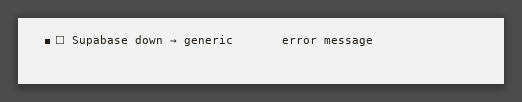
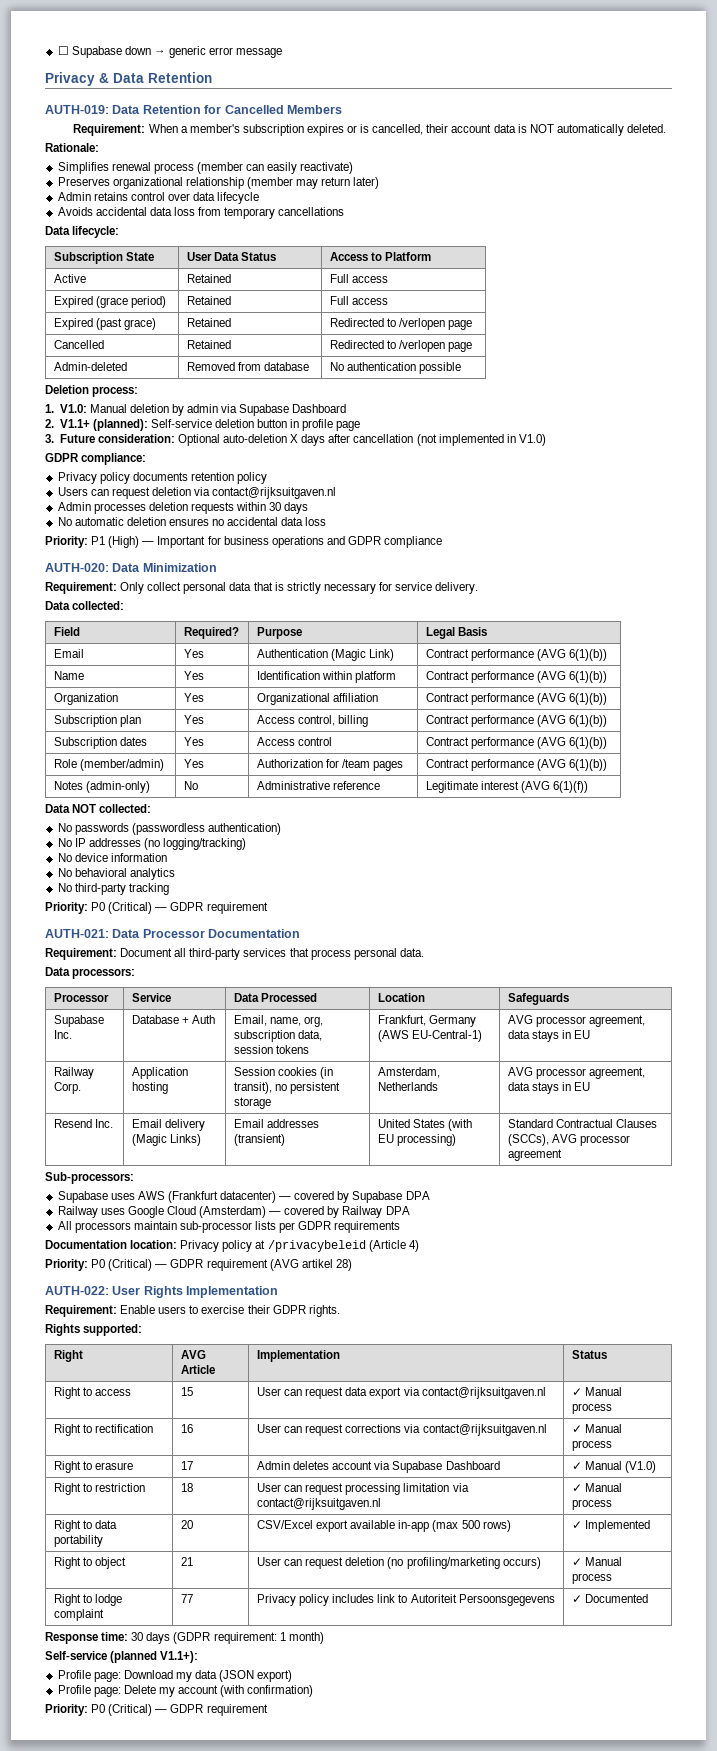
+ Privacy & Data Retention
+ AUTH-019: Data Retention for Cancelled Members
+ Requirement: When a member's subscription expires or is cancelled, their account data is NOT automatically deleted.
+ Rationale:
+ Simplifies renewal process (member can easily reactivate)
+ Preserves organizational relationship (member may return later)
+ Admin retains control over data lifecycle
+ Avoids accidental data loss from temporary cancellations
+ Data lifecycle:
+ Subscription State | User Data Status | Access to Platform
+ Active | Retained | Full access
+ Expired (grace period) | Retained | Full access
+ Expired (past grace) | Retained | Redirected to /verlopen page
+ Cancelled | Retained | Redirected to /verlopen page
+ Admin-deleted | Removed from database | No authentication possible
+ Deletion process:
+ 1. V1.0: Manual deletion by admin via Supabase Dashboard
+ 2. V1.1+ (planned): Self-service deletion button in profile page
+ 3. Future consideration: Optional auto-deletion X days after cancellation (not implemented in V1.0)
+ GDPR compliance:
+ Privacy policy documents retention policy
+ Users can request deletion via contact@rijksuitgaven.nl
+ Admin processes deletion requests within 30 days
+ No automatic deletion ensures no accidental data loss
+ Priority: P1 (High) — Important for business operations and GDPR compliance
+ AUTH-020: Data Minimization
+ Requirement: Only collect personal data that is strictly necessary for service delivery.
+ Data collected:
+ Field | Required? | Purpose | Legal Basis
+ Email | Yes | Authentication (Magic Link) | Contract performance (AVG 6(1)(b))
+ Name | Yes | Identification within platform | Contract performance (AVG 6(1)(b))
+ Organization | Yes | Organizational affiliation | Contract performance (AVG 6(1)(b))
+ Subscription plan | Yes | Access control, billing | Contract performance (AVG 6(1)(b))
+ Subscription dates | Yes | Access control | Contract performance (AVG 6(1)(b))
+ Role (member/admin) | Yes | Authorization for /team pages | Contract performance (AVG 6(1)(b))
+ Notes (admin-only) | No | Administrative reference | Legitimate interest (AVG 6(1)(f))
+ Data NOT collected:
+ No passwords (passwordless authentication)
+ No IP addresses (no logging/tracking)
+ No device information
+ No behavioral analytics
+ No third-party tracking
+ Priority: P0 (Critical) — GDPR requirement
+ AUTH-021: Data Processor Documentation
+ Requirement: Document all third-party services that process personal data.
+ Data processors:
+ Processor | Service | Data Processed | Location | Safeguards
+ Supabase Inc. | Database + Auth | Email, name, org, subscription data, session tokens | Frankfurt, Germany (AWS EU-Central-1) | AVG processor agreement, data stays in EU
+ Railway Corp. | Application hosting | Session cookies (in transit), no persistent storage | Amsterdam, Netherlands | AVG processor agreement, data stays in EU
+ Resend Inc. | Email delivery (Magic Links) | Email addresses (transient) | United States (with EU processing) | Standard Contractual Clauses (SCCs), AVG processor agreement
+ Sub-processors:
+ Supabase uses AWS (Frankfurt datacenter) — covered by Supabase DPA
+ Railway uses Google Cloud (Amsterdam) — covered by Railway DPA
+ All processors maintain sub-processor lists per GDPR requirements
+ Documentation location: Privacy policy at /privacybeleid (Article 4)
+ Priority: P0 (Critical) — GDPR requirement (AVG artikel 28)
+ AUTH-022: User Rights Implementation
+ Requirement: Enable users to exercise their GDPR rights.
+ Rights supported:
+ Right | AVG Article | Implementation | Status
+ Right to access | 15 | User can request data export via contact@rijksuitgaven.nl | ✓ Manual process
+ Right to rectification | 16 | User can request corrections via contact@rijksuitgaven.nl | ✓ Manual process
+ Right to erasure | 17 | Admin deletes account via Supabase Dashboard | ✓ Manual (V1.0)
+ Right to restriction | 18 | User can request processing limitation via contact@rijksuitgaven.nl | ✓ Manual process
+ Right to data portability | 20 | CSV/Excel export available in-app (max 500 rows) | ✓ Implemented
+ Right to object | 21 | User can request deletion (no profiling/marketing occurs) | ✓ Manual process
+ Right to lodge complaint | 77 | Privacy policy includes link to Autoriteit Persoonsgegevens | ✓ Documented
+ Response time: 30 days (GDPR requirement: 1 month)
+ Self-service (planned V1.1+):
+ Profile page: Download my data (JSON export)
+ Profile page: Delete my account (with confirmation)
+ Priority: P0 (Critical) — GDPR requirement

